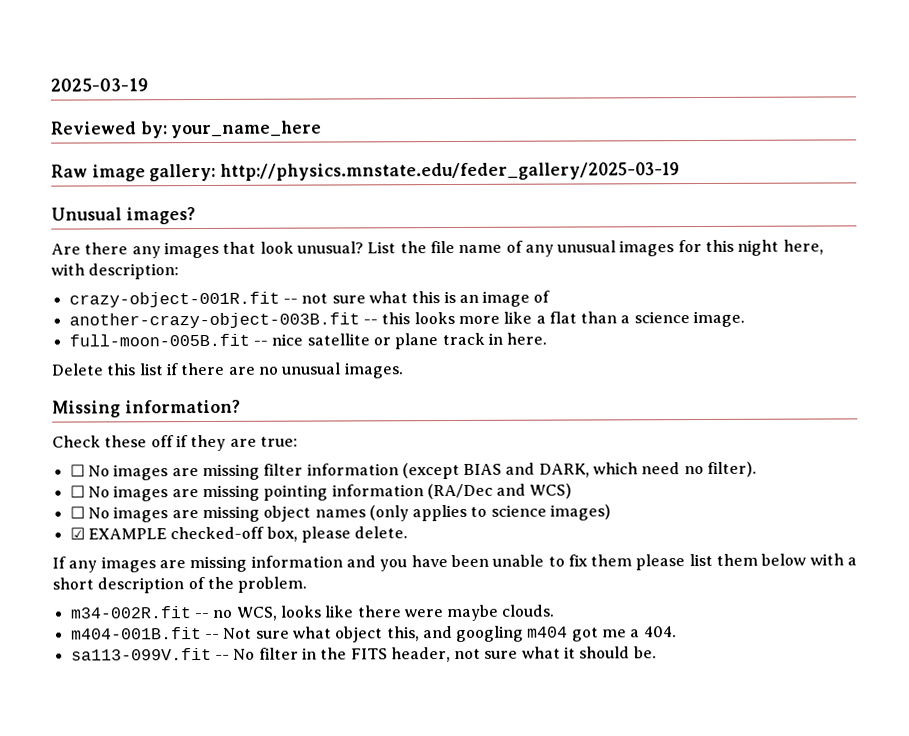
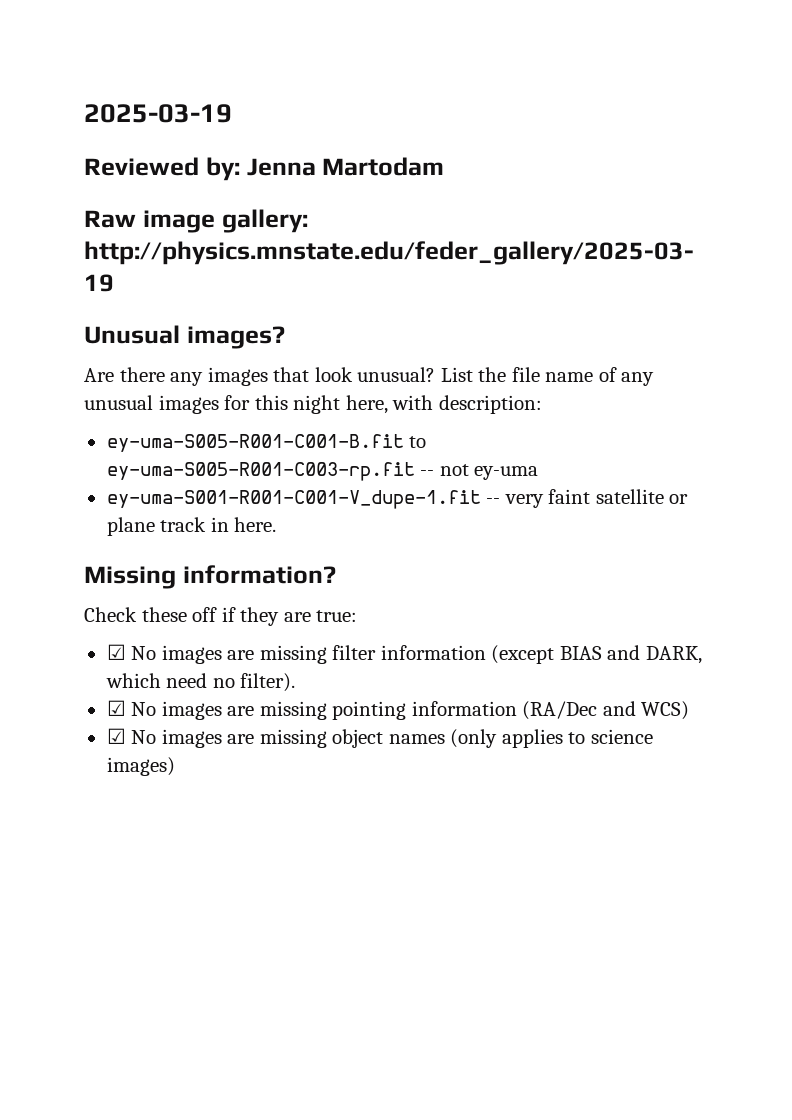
- Reviewed by: your_name_here
+ Reviewed by: Jenna Martodam
- crazy-object-001R.fit -- not sure what this is an image of
- another-crazy-object-003B.fit -- this looks more like a flat than a science image.
- full-moon-005B.fit -- nice satellite or plane track in here.
+ ey-uma-S005-R001-C001-B.fit to ey-uma-S005-R001-C003-rp.fit -- not ey-uma
+ ey-uma-S001-R001-C001-V_dupe-1.fit -- very faint satellite or plane track in here.
- Delete this list if there are no unusual images.
- ☐ No images are missing filter information (except BIAS and DARK, which need no filter).
+ ☑ No images are missing filter information (except BIAS and DARK, which need no filter).
- ☐ No images are missing pointing information (RA/Dec and WCS)
+ ☑ No images are missing pointing information (RA/Dec and WCS)
- ☐ No images are missing object names (only applies to science images)
+ ☑ No images are missing object names (only applies to science images)
- ☑ EXAMPLE checked-off box, please delete.
- If any images are missing information and you have been unable to fix them please list them below with a short description of the problem.
- m34-002R.fit -- no WCS, looks like there were maybe clouds.
- m404-001B.fit -- Not sure what object this, and googling m404 got me a 404.
- sa113-099V.fit -- No filter in the FITS header, not sure what it should be.

